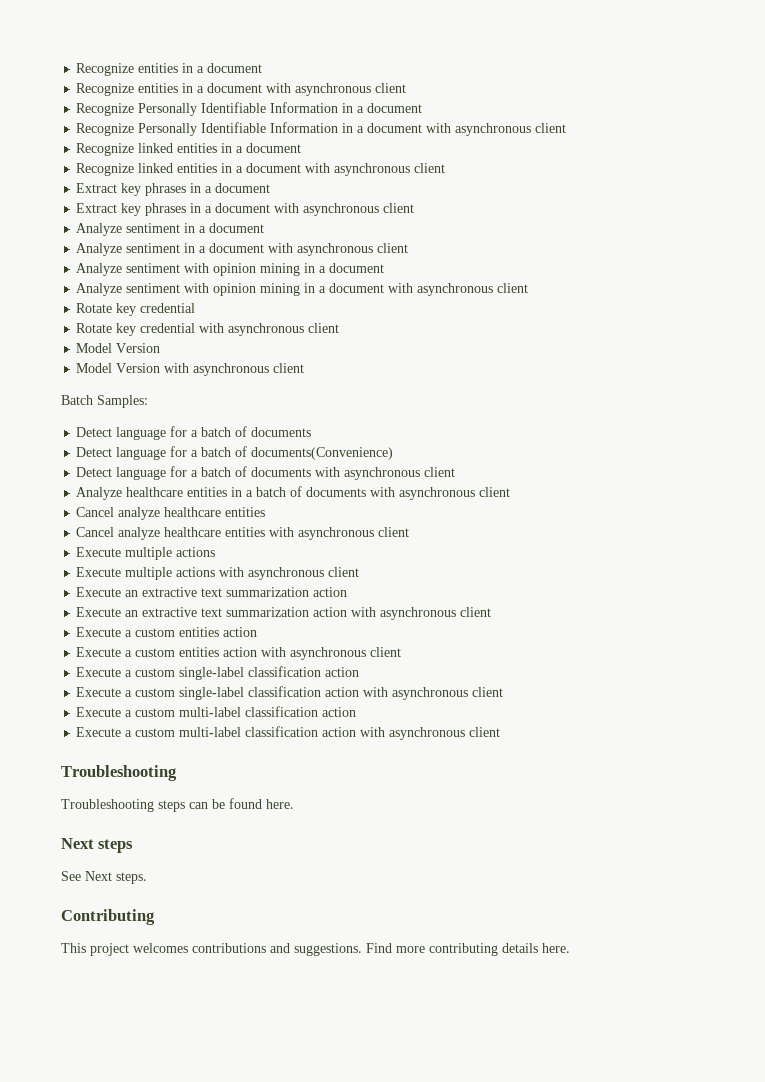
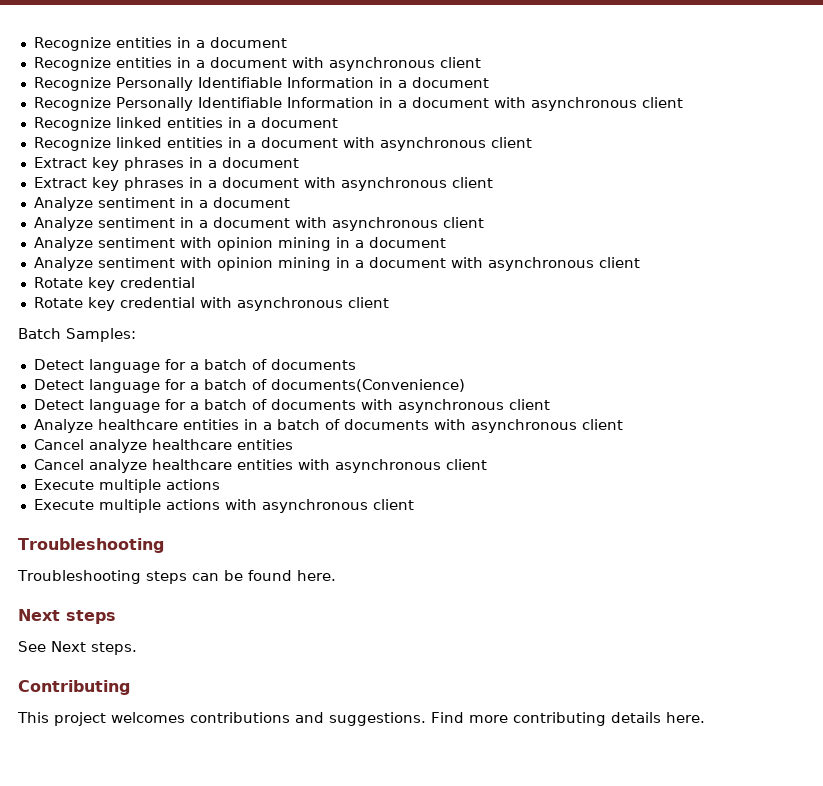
  Rotate key credential with asynchronous client
- Model Version
- Model Version with asynchronous client
  Execute multiple actions with asynchronous client
- Execute an extractive text summarization action
- Execute an extractive text summarization action with asynchronous client
- Execute a custom entities action
- Execute a custom entities action with asynchronous client
- Execute a custom single-label classification action
- Execute a custom single-label classification action with asynchronous client
- Execute a custom multi-label classification action
- Execute a custom multi-label classification action with asynchronous client

